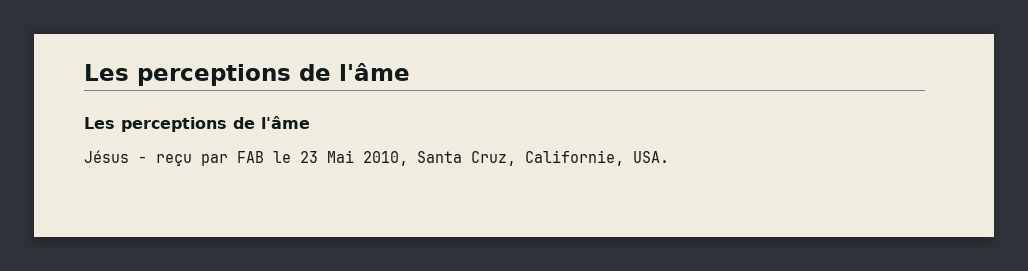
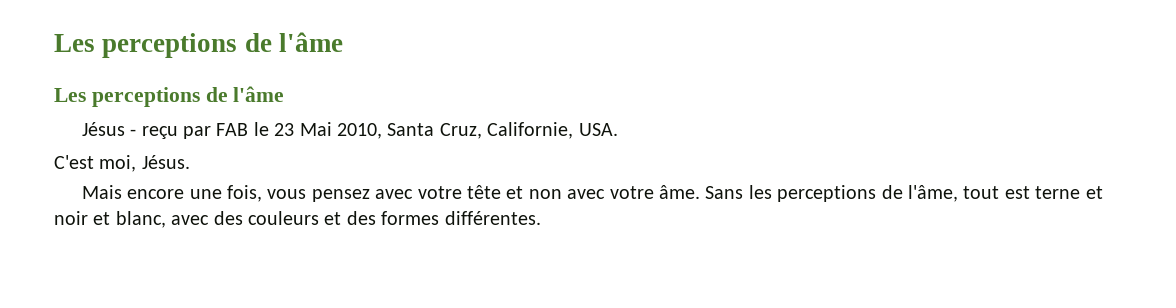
+ C'est moi, Jésus.
+ Mais encore une fois, vous pensez avec votre tête et non avec votre âme. Sans les perceptions de l'âme, tout est terne et noir et blanc, avec des couleurs et des formes différentes.

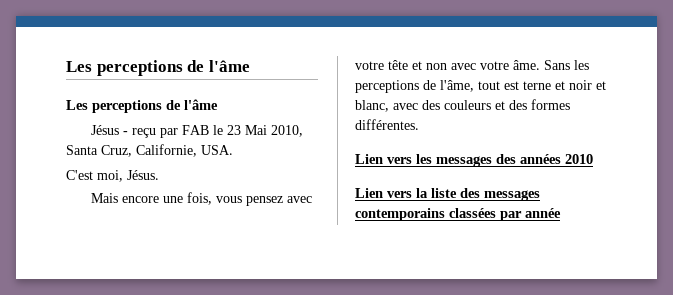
+ Lien vers les messages des années 2010
+ Lien vers la liste des messages contemporains classées par année

